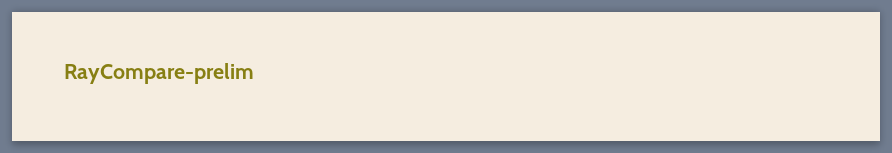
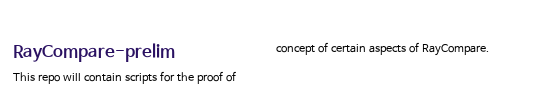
+ This repo will contain scripts for the proof of concept of certain aspects of RayCompare.

